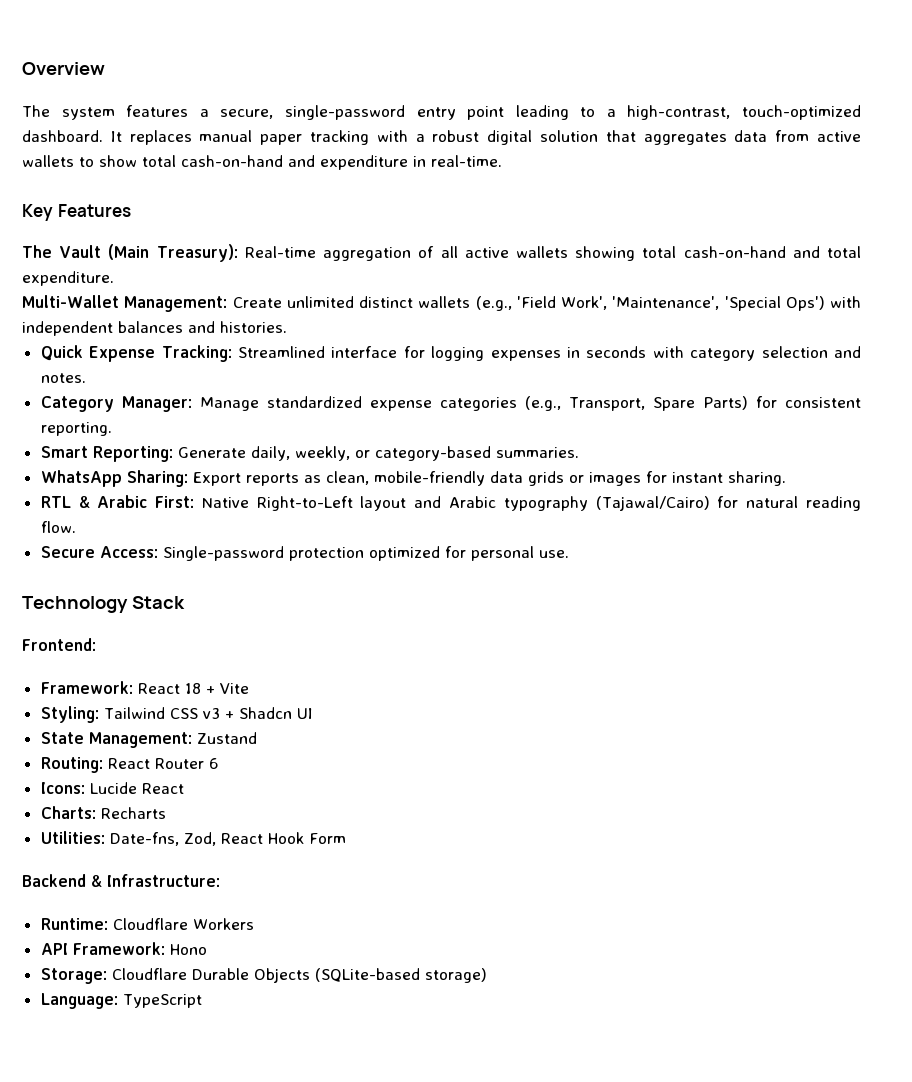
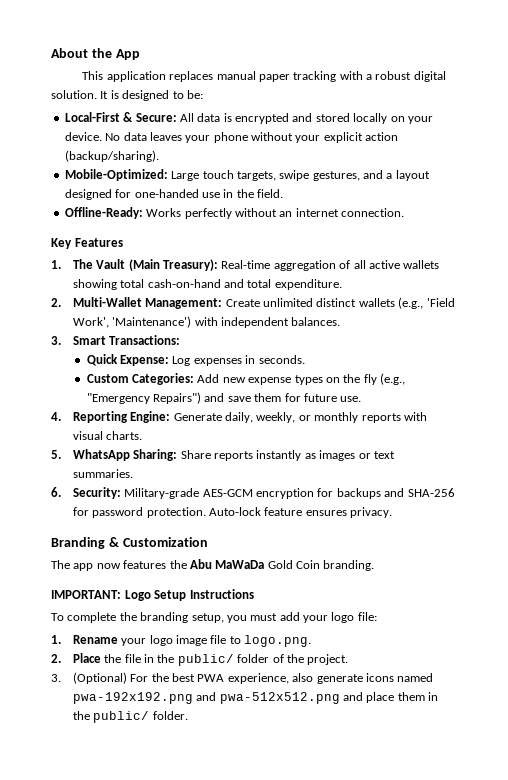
- Overview
- The system features a secure, single-password entry point leading to a high-contrast, touch-optimized dashboard. It replaces manual paper tracking with a robust digital solution that aggregates data from active wallets to show total cash-on-hand and expenditure in real-time.
+ About the App
+ This application replaces manual paper tracking with a robust digital solution. It is designed to be:
+ Local-First & Secure: All data is encrypted and stored locally on your device. No data leaves your phone without your explicit action (backup/sharing).
+ Mobile-Optimized: Large touch targets, swipe gestures, and a layout designed for one-handed use in the field.
+ Offline-Ready: Works perfectly without an internet connection.
- The Vault (Main Treasury): Real-time aggregation of all active wallets showing total cash-on-hand and total expenditure.
+ 1. The Vault (Main Treasury): Real-time aggregation of all active wallets showing total cash-on-hand and total expenditure.
- Multi-Wallet Management: Create unlimited distinct wallets (e.g., 'Field Work', 'Maintenance', 'Special Ops') with independent balances and histories.
- Quick Expense Tracking: Streamlined interface for logging expenses in seconds with category selection and notes.
- Category Manager: Manage standardized expense categories (e.g., Transport, Spare Parts) for consistent reporting.
- Smart Reporting: Generate daily, weekly, or category-based summaries.
- WhatsApp Sharing: Export reports as clean, mobile-friendly data grids or images for instant sharing.
- RTL & Arabic First: Native Right-to-Left layout and Arabic typography (Tajawal/Cairo) for natural reading flow.
- Secure Access: Single-password protection optimized for personal use.
- Technology Stack
- Frontend:
- Framework: React 18 + Vite
- Styling: Tailwind CSS v3 + Shadcn UI
- State Management: Zustand
- Routing: React Router 6
- Icons: Lucide React
- Charts: Recharts
- Utilities: Date-fns, Zod, React Hook Form
- Backend & Infrastructure:
- Runtime: Cloudflare Workers
- API Framework: Hono
- Storage: Cloudflare Durable Objects (SQLite-based storage)
- Language: TypeScript
+ 2. Multi-Wallet Management: Create unlimited distinct wallets (e.g., 'Field Work', 'Maintenance') with independent balances.
+ 3. Smart Transactions:
+ Quick Expense: Log expenses in seconds.
+ Custom Categories: Add new expense types on the fly (e.g., "Emergency Repairs") and save them for future use.
+ 4. Reporting Engine: Generate daily, weekly, or monthly reports with visual charts.
+ 5. WhatsApp Sharing: Share reports instantly as images or text summaries.
+ 6. Security: Military-grade AES-GCM encryption for backups and SHA-256 for password protection. Auto-lock feature ensures privacy.
+ Branding & Customization
+ The app now features the Abu MaWaDa Gold Coin branding.
+ IMPORTANT: Logo Setup Instructions
+ To complete the branding setup, you must add your logo file:
+ 1. Rename your logo image file to logo.png.
+ 2. Place the file in the public/ folder of the project.
+ 3. (Optional) For the best PWA experience, also generate icons named pwa-192x192.png and pwa-512x512.png and place them in the public/ folder.

